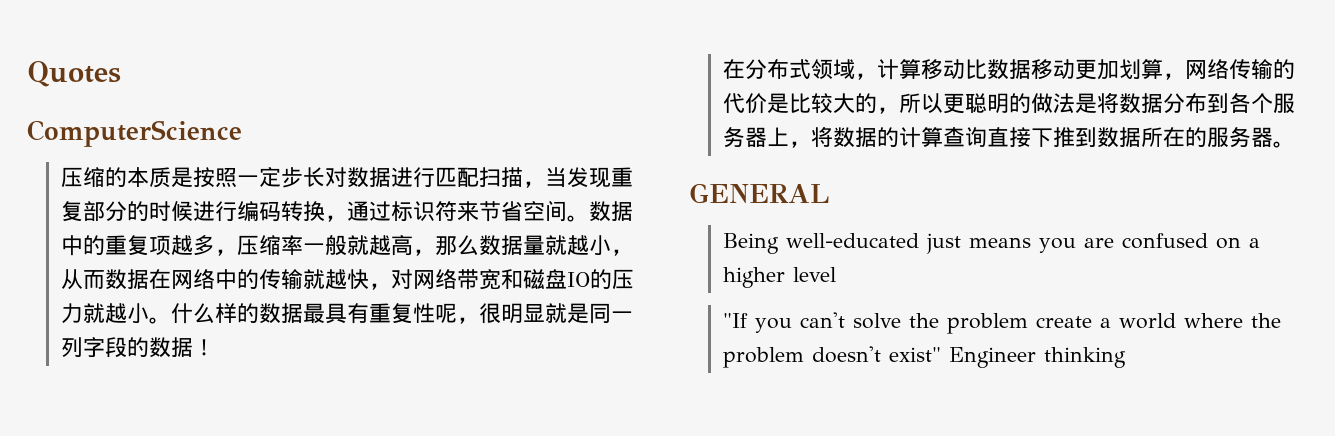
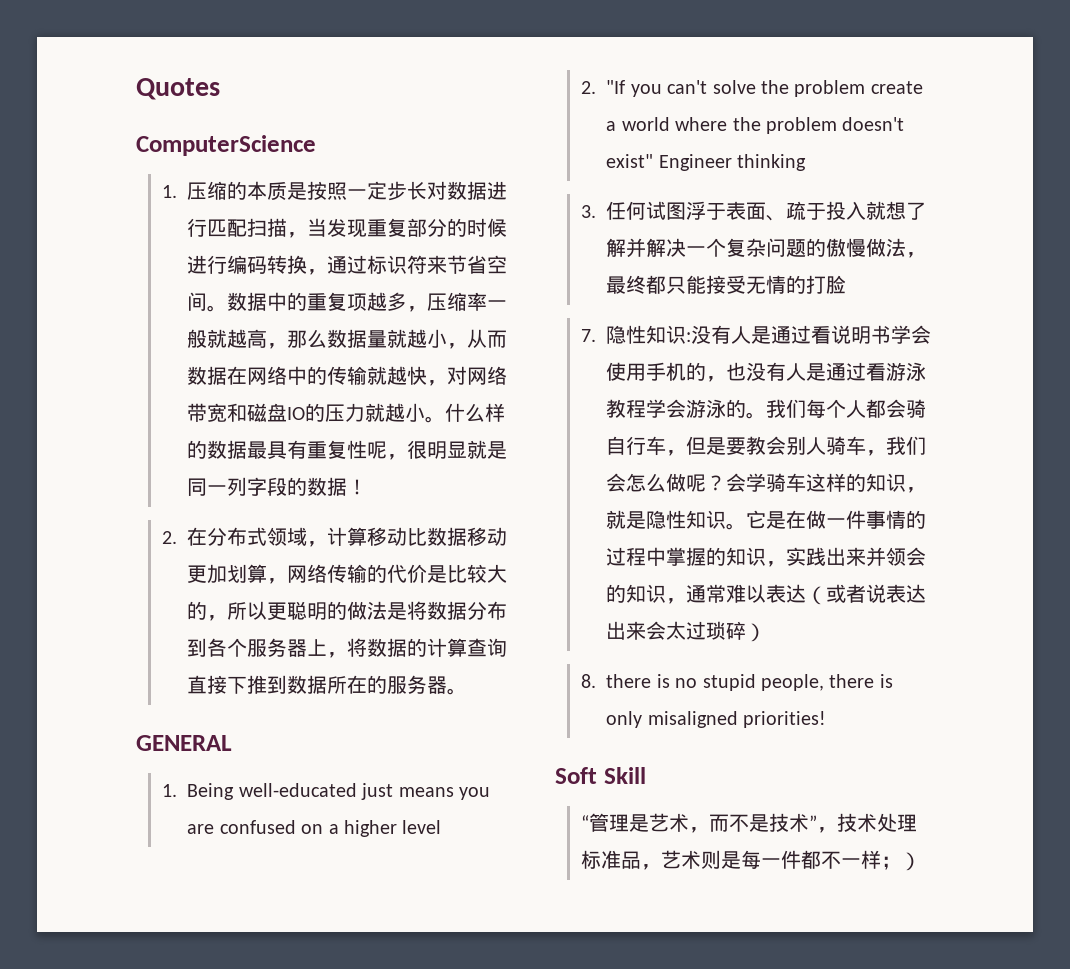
- 压缩的本质是按照一定步长对数据进行匹配扫描，当发现重复部分的时候进行编码转换，通过标识符来节省空间。
+ 1.压缩的本质是按照一定步长对数据进行匹配扫描，当发现重复部分的时候进行编码转换，通过标识符来节省空间。
- 在分布式领域，计算移动比数据移动更加划算，网络传输的代价是比较大的，所以更聪明的做法是将数据分布到各个服务器上，将数据的计算查询直接下推到数据所在的服务器。
+ 2.在分布式领域，计算移动比数据移动更加划算，网络传输的代价是比较大的，所以更聪明的做法是将数据分布到各个服务器上，将数据的计算查询直接下推到数据所在的服务器。
- Being well-educated just means you are confused on a higher level
+ 1. Being well-educated just means you are confused on a higher level
- "If you can't solve the problem create a world where the problem doesn't exist" Engineer thinking
+ 2. "If you can't solve the problem create a world where the problem doesn't exist" Engineer thinking
+ 3.任何试图浮于表面、疏于投入就想了解并解决一个复杂问题的傲慢做法，最终都只能接受无情的打脸
+ 7.隐性知识:没有人是通过看说明书学会使用手机的，也没有人是通过看游泳教程学会游泳的。我们每个人都会骑自行车，但是要教会别人骑车，我们会怎么做呢？会学骑车这样的知识，就是隐性知识。它是在做一件事情的过程中掌握的知识，实践出来并领会的知识，通常难以表达（或者说表达出来会太过琐碎）
+ 8. there is no stupid people, there is only misaligned priorities!
+ Soft Skill
+ “管理是艺术，而不是技术”，技术处理标准品，艺术则是每一件都不一样；）

